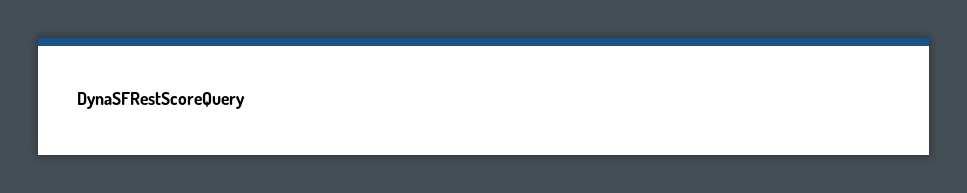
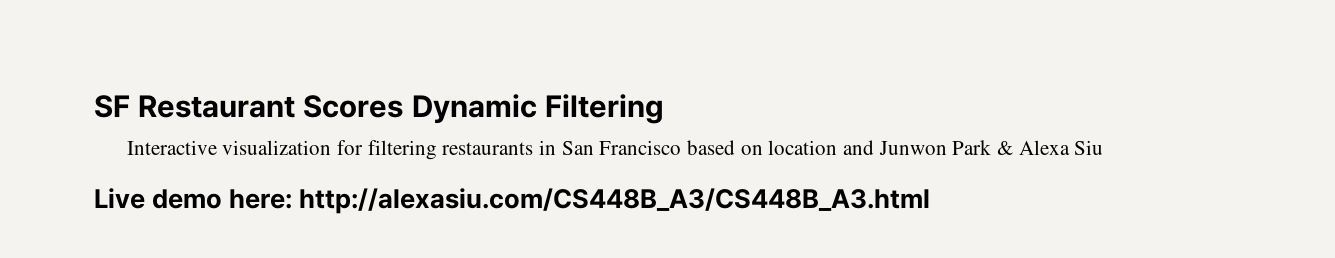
- DynaSFRestScoreQuery
+ SF Restaurant Scores Dynamic Filtering
+ Interactive visualization for filtering restaurants in San Francisco based on location and Junwon Park & Alexa Siu
+ Live demo here: http://alexasiu.com/CS448B_A3/CS448B_A3.html

